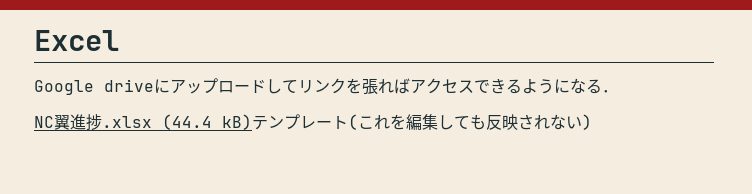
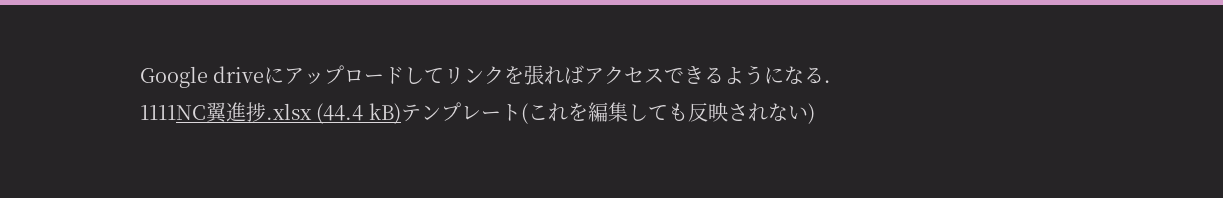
- Excel
- NC翼進捗.xlsx (44.4 kB)テンプレート(これを編集しても反映されない)
+ 1111NC翼進捗.xlsx (44.4 kB)テンプレート(これを編集しても反映されない)

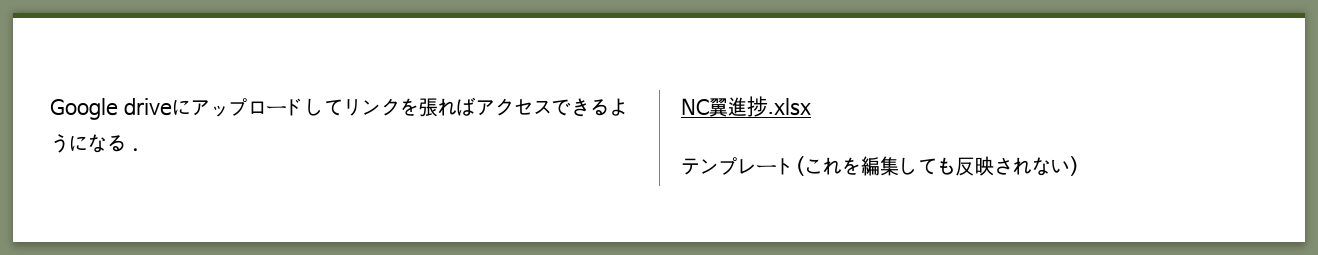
- 1111NC翼進捗.xlsx (44.4 kB)テンプレート(これを編集しても反映されない)
+ NC翼進捗.xlsx
+ テンプレート(これを編集しても反映されない)

